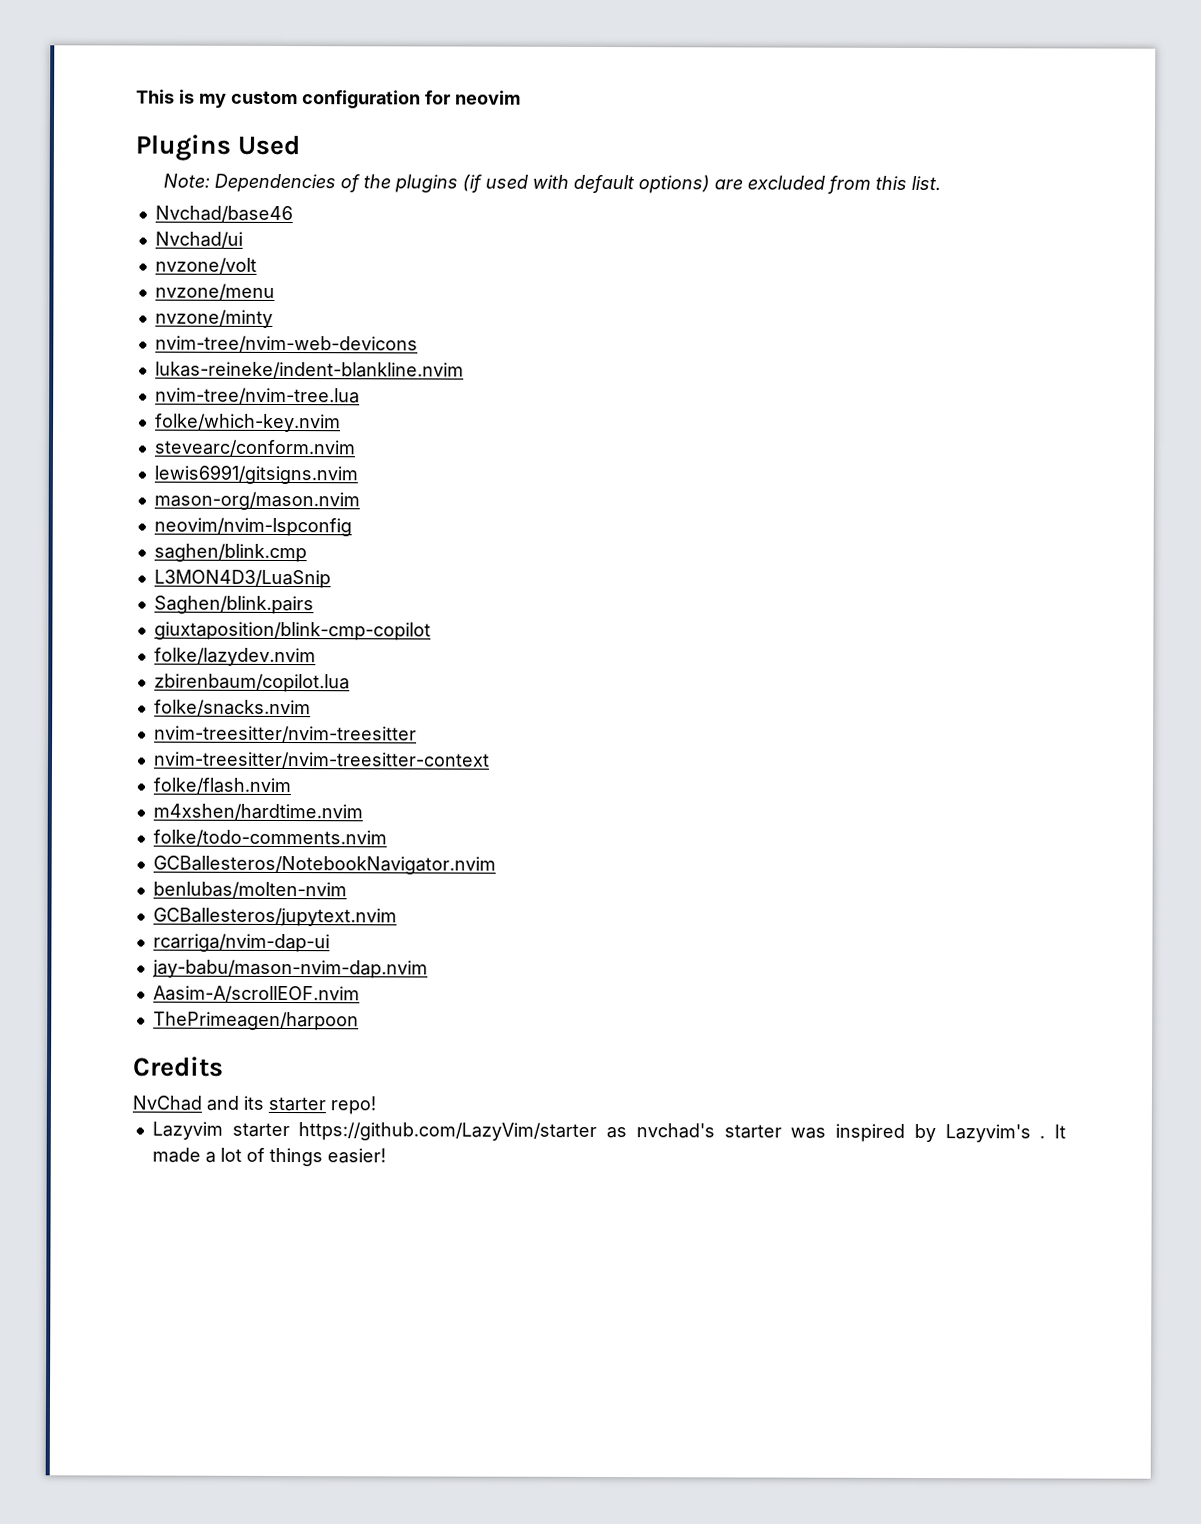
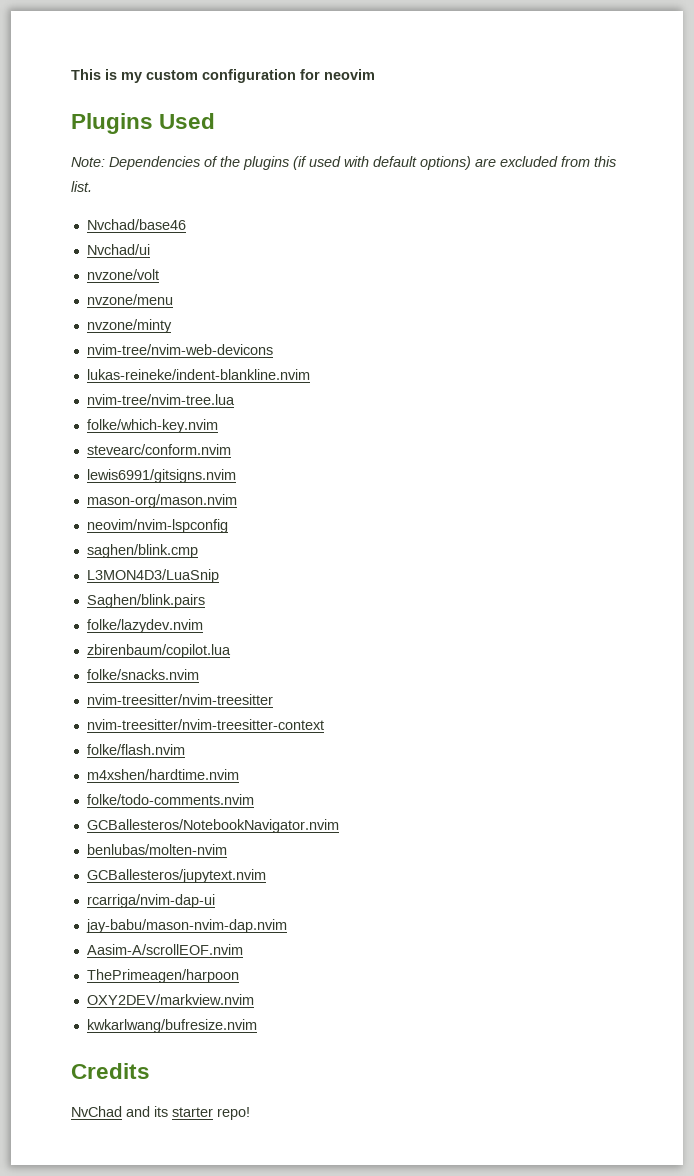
- giuxtaposition/blink-cmp-copilot
+ OXY2DEV/markview.nvim
+ kwkarlwang/bufresize.nvim
- Lazyvim starter https://github.com/LazyVim/starter as nvchad's starter was inspired by Lazyvim's . It made a lot of things easier!

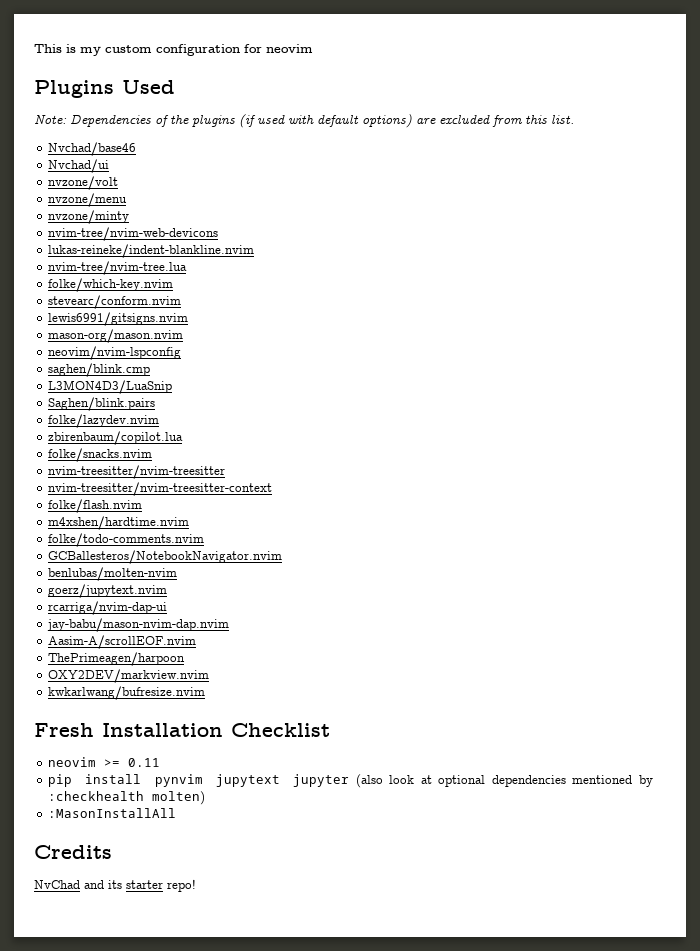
- GCBallesteros/jupytext.nvim
+ goerz/jupytext.nvim
+ Fresh Installation Checklist
+ neovim >= 0.11
+ pip install pynvim jupytext jupyter (also look at optional dependencies mentioned by :checkhealth molten)
+ :MasonInstallAll

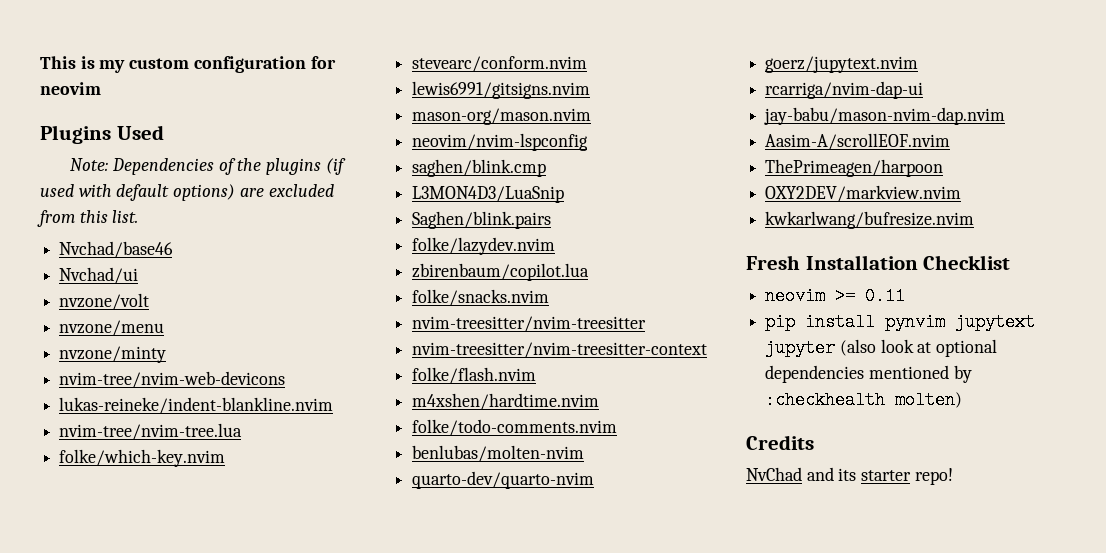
- GCBallesteros/NotebookNavigator.nvim
  benlubas/molten-nvim
+ quarto-dev/quarto-nvim
- :MasonInstallAll

